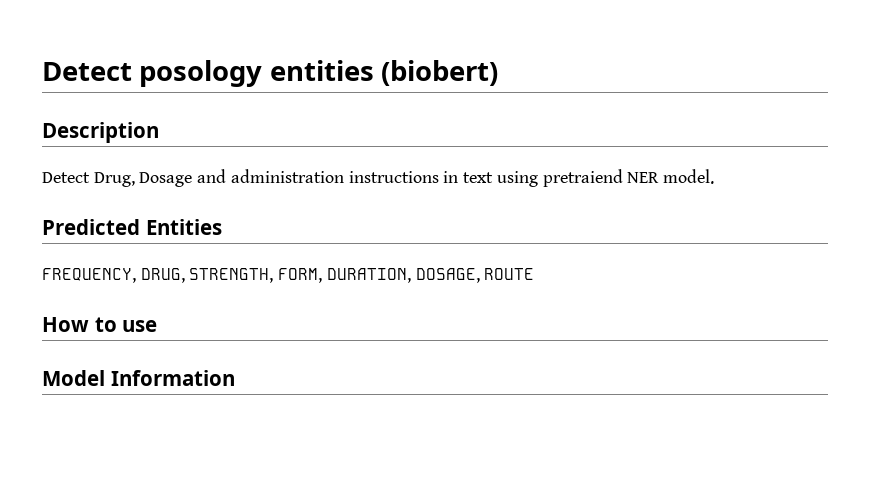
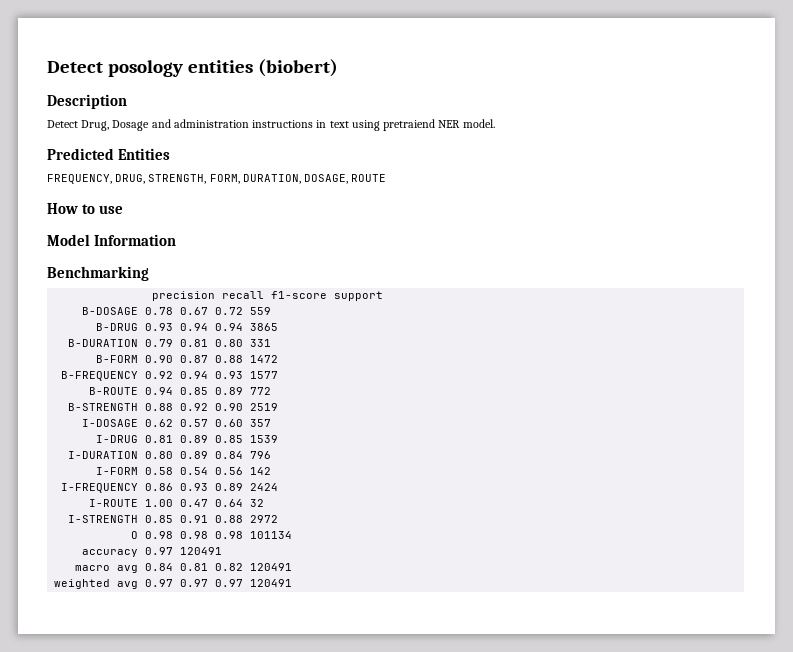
+ Benchmarking
+ precision recall f1-score support
+ B-DOSAGE 0.78 0.67 0.72 559
+ B-DRUG 0.93 0.94 0.94 3865
+ B-DURATION 0.79 0.81 0.80 331
+ B-FORM 0.90 0.87 0.88 1472
+ B-FREQUENCY 0.92 0.94 0.93 1577
+ B-ROUTE 0.94 0.85 0.89 772
+ B-STRENGTH 0.88 0.92 0.90 2519
+ I-DOSAGE 0.62 0.57 0.60 357
+ I-DRUG 0.81 0.89 0.85 1539
+ I-DURATION 0.80 0.89 0.84 796
+ I-FORM 0.58 0.54 0.56 142
+ I-FREQUENCY 0.86 0.93 0.89 2424
+ I-ROUTE 1.00 0.47 0.64 32
+ I-STRENGTH 0.85 0.91 0.88 2972
+ O 0.98 0.98 0.98 101134
+ accuracy 0.97 120491
+ macro avg 0.84 0.81 0.82 120491
+ weighted avg 0.97 0.97 0.97 120491

